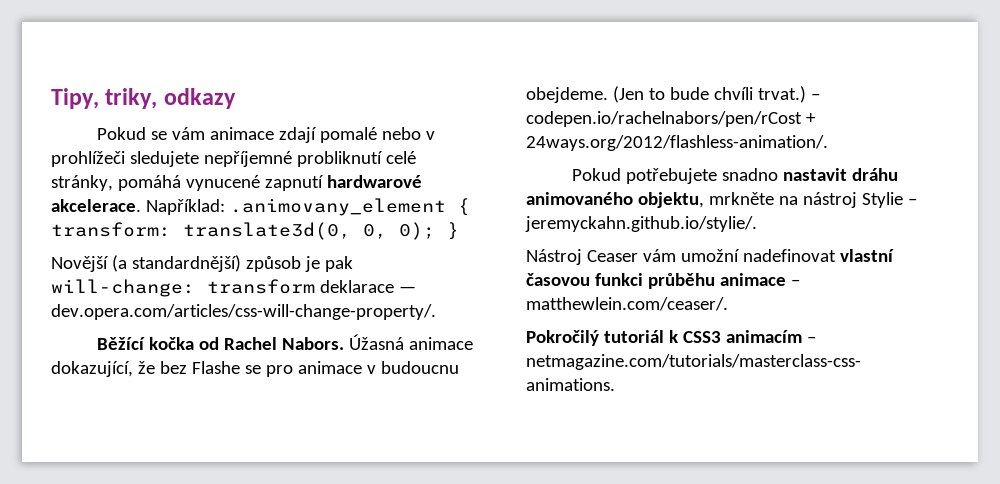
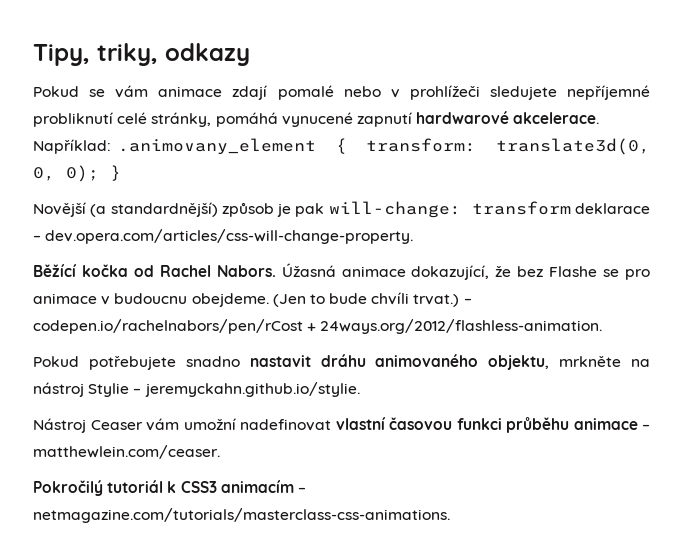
- Novější (a standardnější) způsob je pak will-change: transform deklarace — dev.opera.com/articles/css-will-change-property/.
+ Novější (a standardnější) způsob je pak will-change: transform deklarace – dev.opera.com/articles/css-will-change-property.
- – codepen.io/rachelnabors/pen/rCost + 24ways.org/2012/flashless-animation/.
+ – codepen.io/rachelnabors/pen/rCost + 24ways.org/2012/flashless-animation.
- Pokud potřebujete snadno nastavit dráhu animovaného objektu, mrkněte na nástroj Stylie – jeremyckahn.github.io/stylie/.
+ Pokud potřebujete snadno nastavit dráhu animovaného objektu, mrkněte na nástroj Stylie – jeremyckahn.github.io/stylie.
- Nástroj Ceaser vám umožní nadefinovat vlastní časovou funkci průběhu animace – matthewlein.com/ceaser/.
+ Nástroj Ceaser vám umožní nadefinovat vlastní časovou funkci průběhu animace – matthewlein.com/ceaser.

